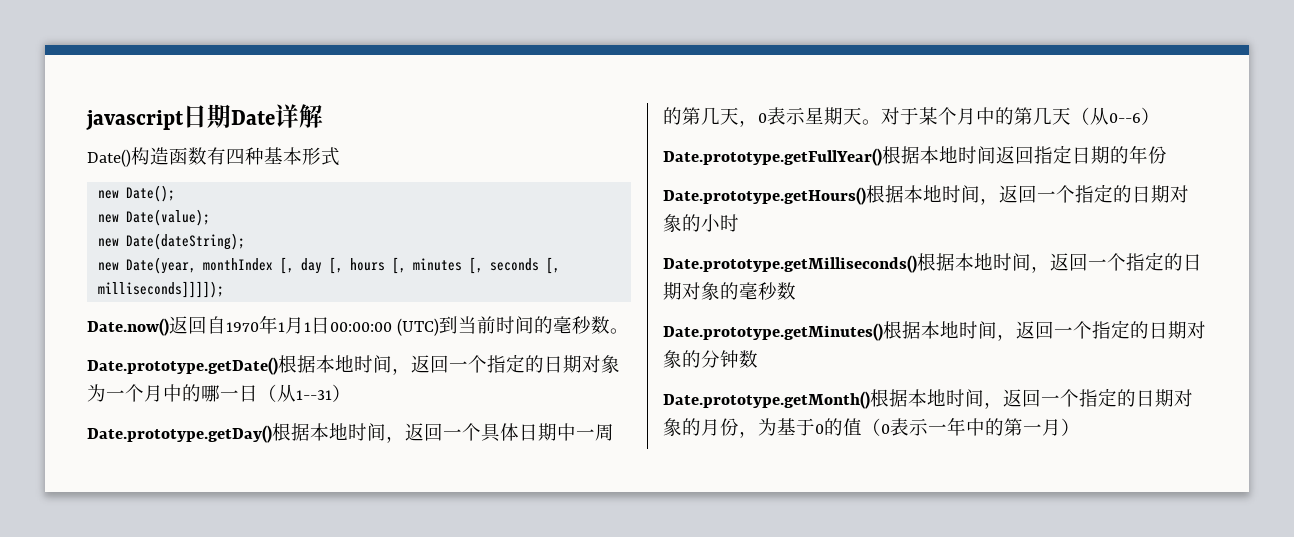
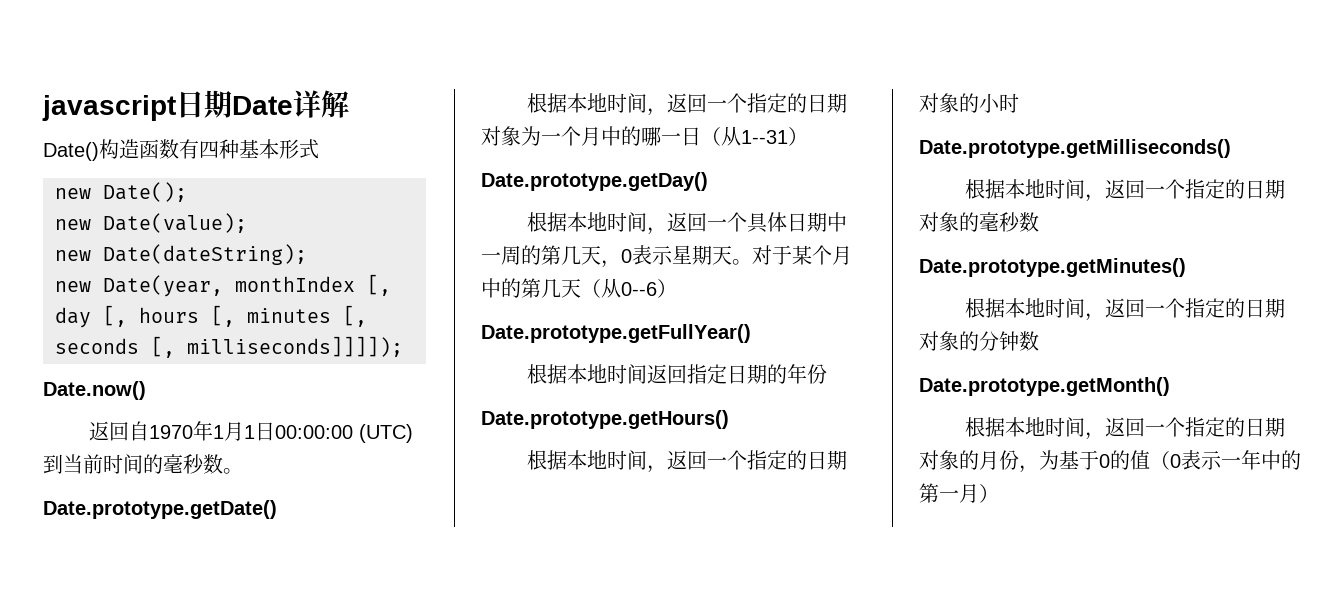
- Date.now()返回自1970年1月1日00:00:00 (UTC)到当前时间的毫秒数。
+ Date.now()
+ 返回自1970年1月1日00:00:00 (UTC)到当前时间的毫秒数。
- Date.prototype.getDate()根据本地时间，返回一个指定的日期对象为一个月中的哪一日（从1--31）
+ Date.prototype.getDate()
+ 根据本地时间，返回一个指定的日期对象为一个月中的哪一日（从1--31）
- Date.prototype.getDay()根据本地时间，返回一个具体日期中一周的第几天，0表示星期天。
+ Date.prototype.getDay()
+ 根据本地时间，返回一个具体日期中一周的第几天，0表示星期天。
- Date.prototype.getFullYear()根据本地时间返回指定日期的年份
+ Date.prototype.getFullYear()
+ 根据本地时间返回指定日期的年份
- Date.prototype.getHours()根据本地时间，返回一个指定的日期对象的小时
+ Date.prototype.getHours()
+ 根据本地时间，返回一个指定的日期对象的小时
- Date.prototype.getMilliseconds()根据本地时间，返回一个指定的日期对象的毫秒数
+ Date.prototype.getMilliseconds()
+ 根据本地时间，返回一个指定的日期对象的毫秒数
- Date.prototype.getMinutes()根据本地时间，返回一个指定的日期对象的分钟数
+ Date.prototype.getMinutes()
+ 根据本地时间，返回一个指定的日期对象的分钟数
- Date.prototype.getMonth()根据本地时间，返回一个指定的日期对象的月份，为基于0的值（0表示一年中的第一月）
+ Date.prototype.getMonth()
+ 根据本地时间，返回一个指定的日期对象的月份，为基于0的值（0表示一年中的第一月）

